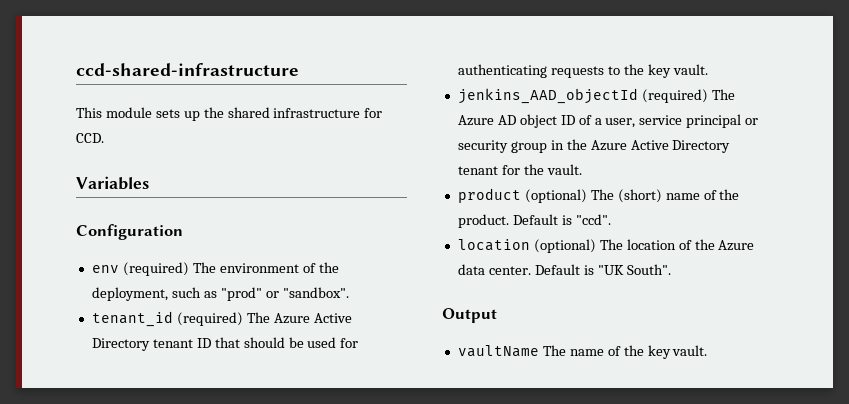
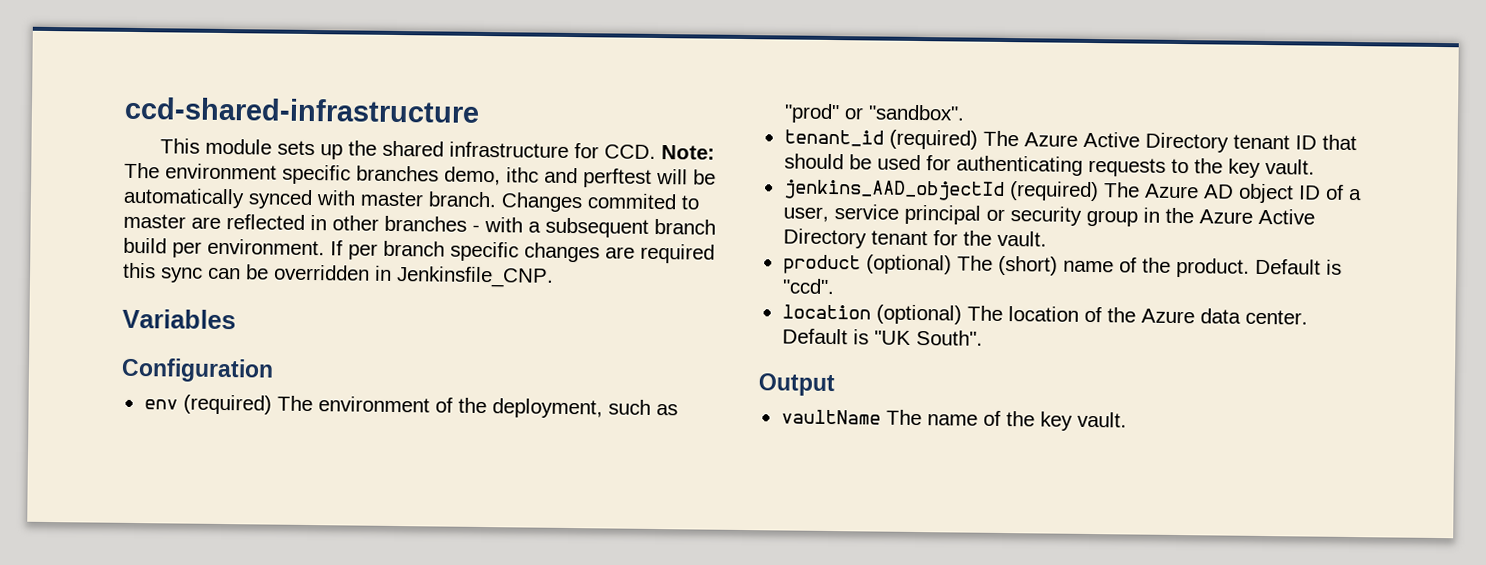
- This module sets up the shared infrastructure for CCD.
+ This module sets up the shared infrastructure for CCD. Note: The environment specific branches demo, ithc and perftest will be automatically synced with master branch. Changes commited to master are reflected in other branches - with a subsequent branch build per environment. If per branch specific changes are required this sync can be overridden in Jenkinsfile_CNP.

